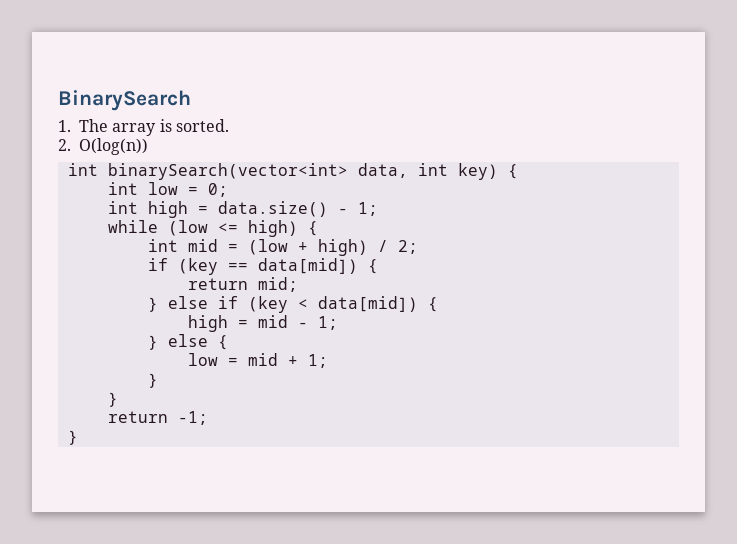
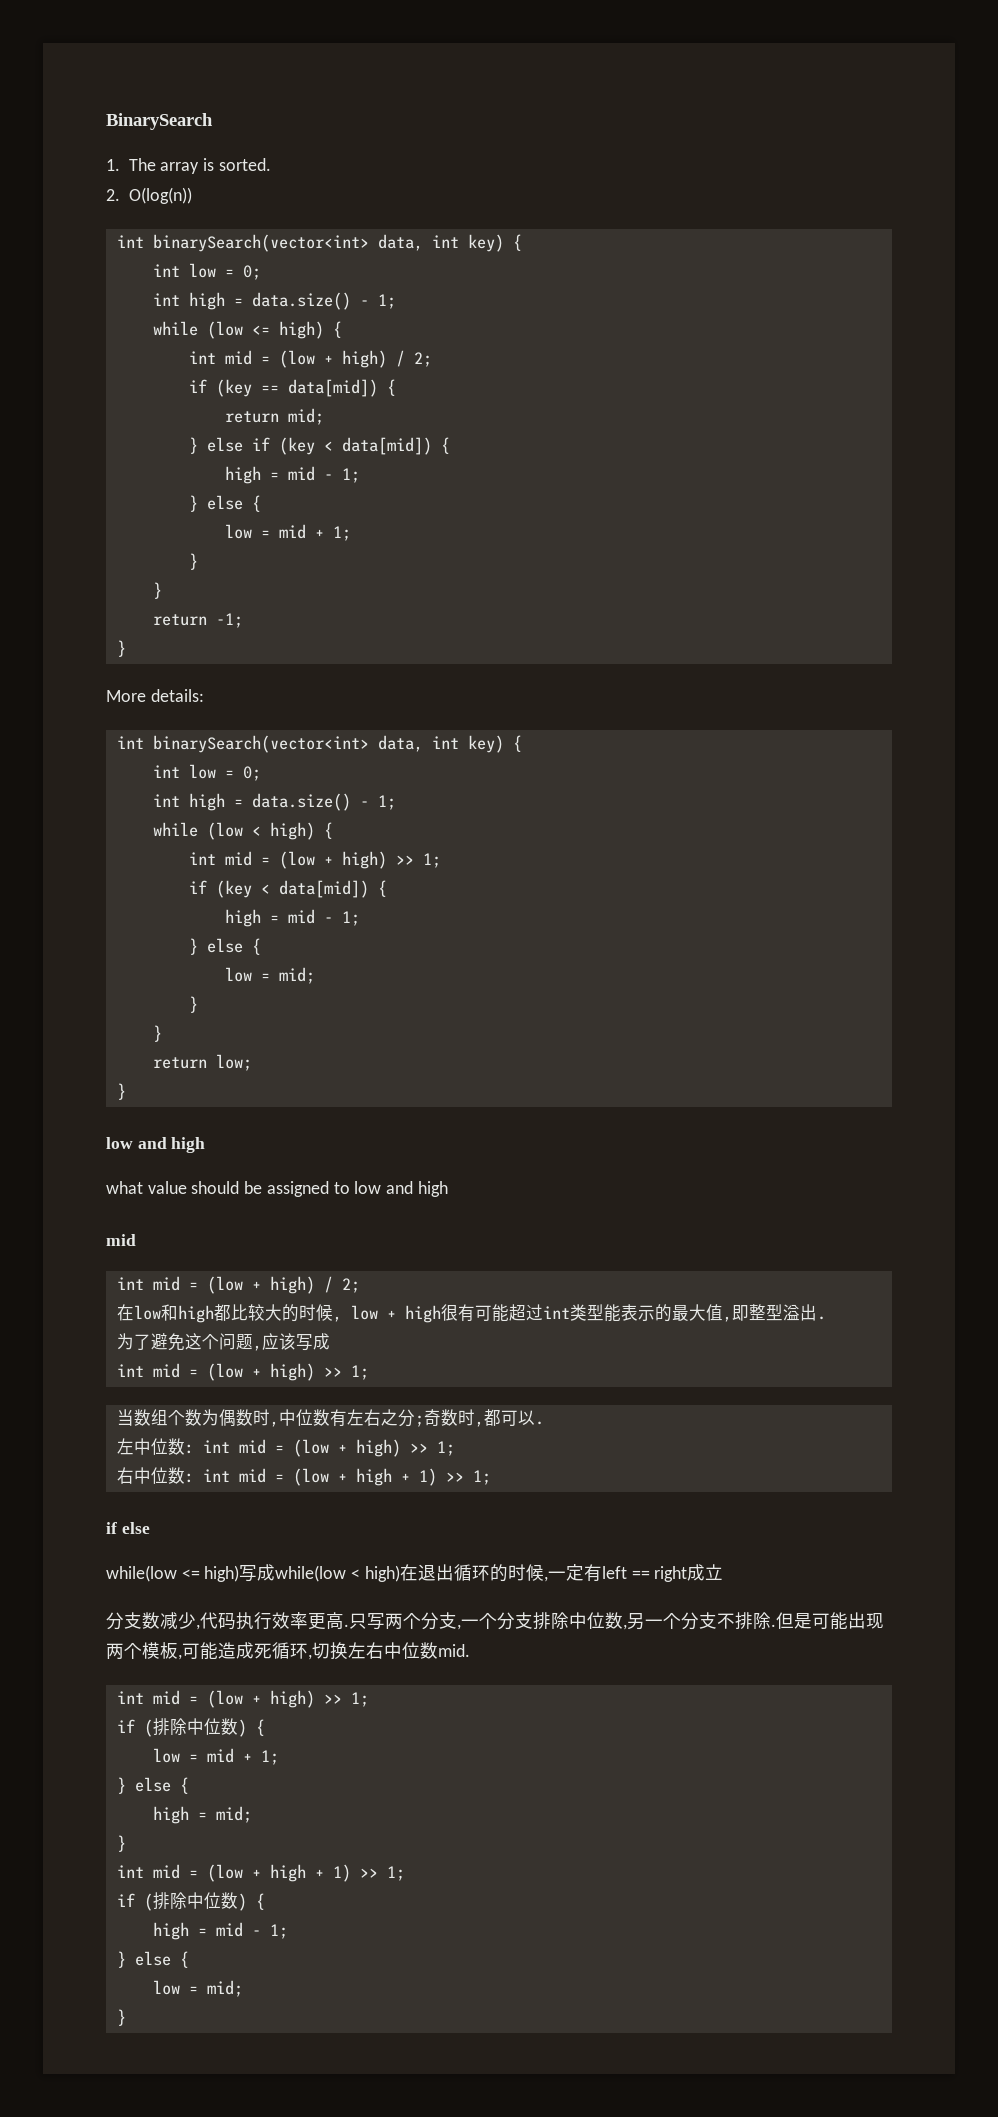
+ More details:
+ int binarySearch(vector<int> data, int key) {
+ int low = 0;
+ int high = data.size() - 1;
+ while (low < high) {
+ int mid = (low + high) >> 1;
+ if (key < data[mid]) {
+ high = mid - 1;
+ } else {
+ low = mid;
+ }
+ }
+ return low;
+ }
+ low and high
+ what value should be assigned to low and high
+ mid
+ int mid = (low + high) / 2;
+ 在low和high都比较大的时候, low + high很有可能超过int类型能表示的最大值,即整型溢出.
+ 为了避免这个问题,应该写成
+ int mid = (low + high) >> 1;
+ 当数组个数为偶数时,中位数有左右之分;奇数时,都可以.
+ 左中位数: int mid = (low + high) >> 1;
+ 右中位数: int mid = (low + high + 1) >> 1;
+ if else
+ while(low <= high)写成while(low < high)在退出循环的时候,一定有left == right成立
+ 分支数减少,代码执行效率更高.只写两个分支,一个分支排除中位数,另一个分支不排除.但是可能出现两个模板,可能造成死循环,切换左右中位数mid.
+ int mid = (low + high) >> 1;
+ if (排除中位数) {
+ low = mid + 1;
+ } else {
+ high = mid;
+ }
+ int mid = (low + high + 1) >> 1;
+ if (排除中位数) {
+ high = mid - 1;
+ } else {
+ low = mid;
+ }

